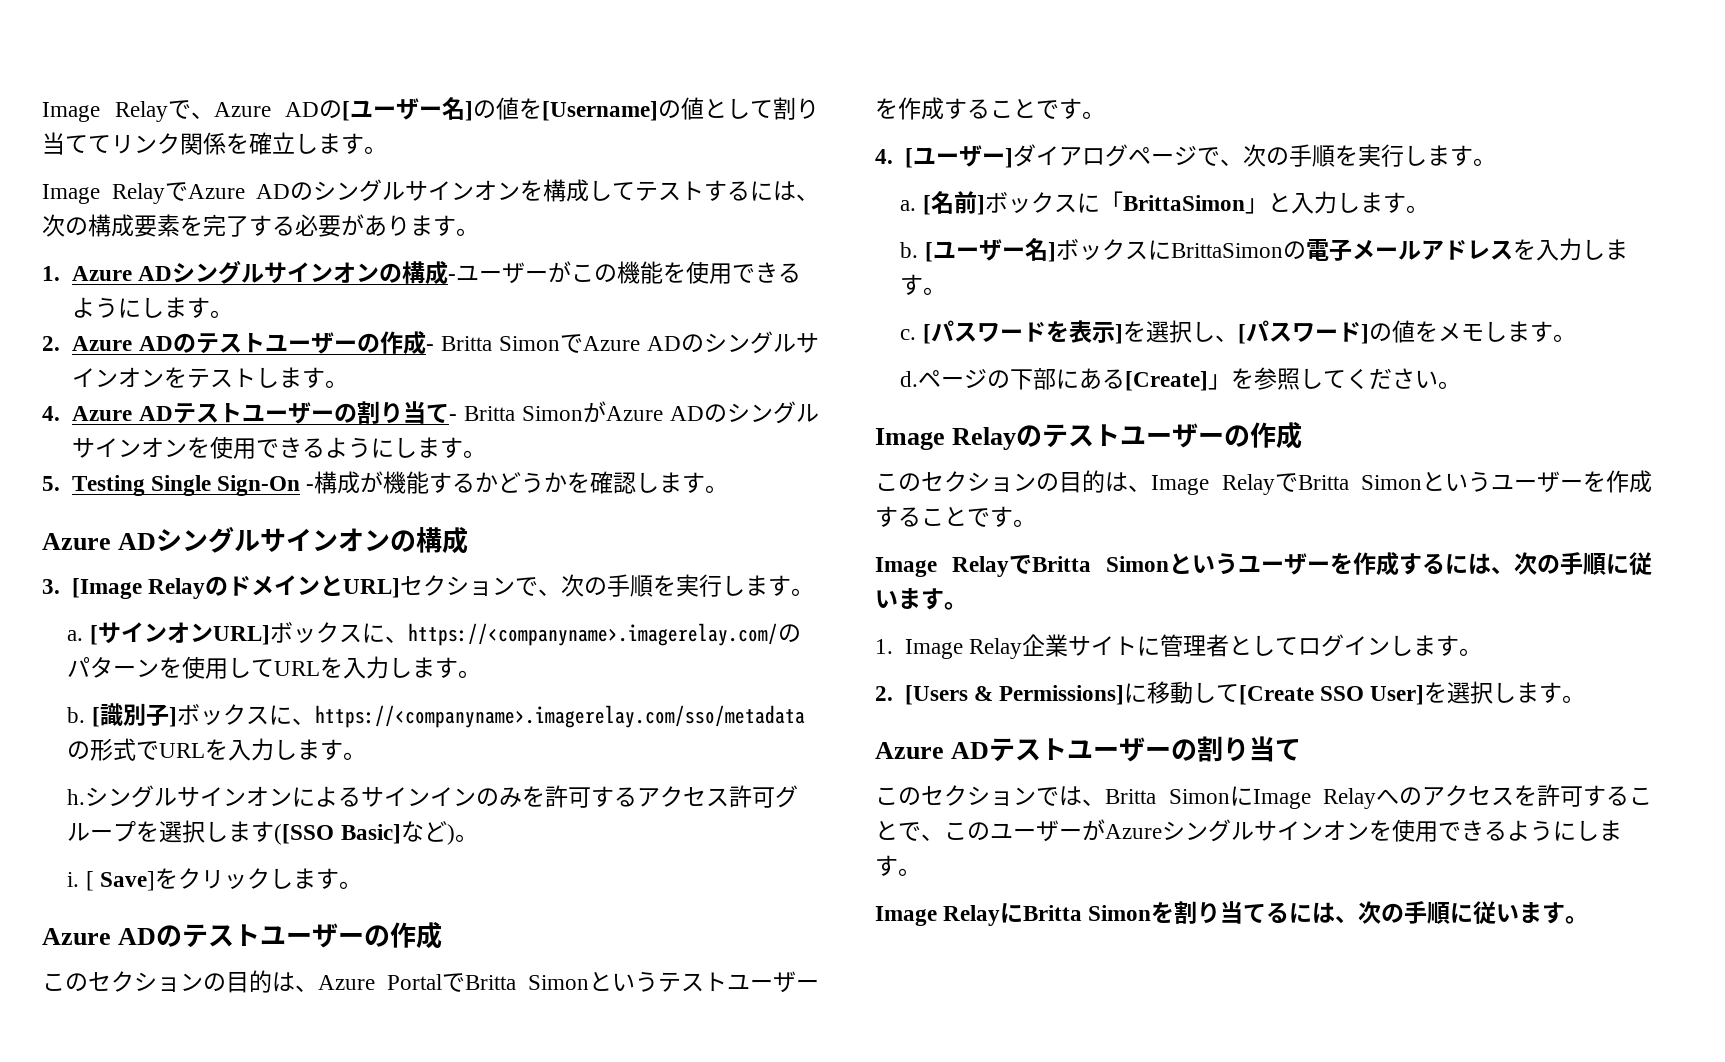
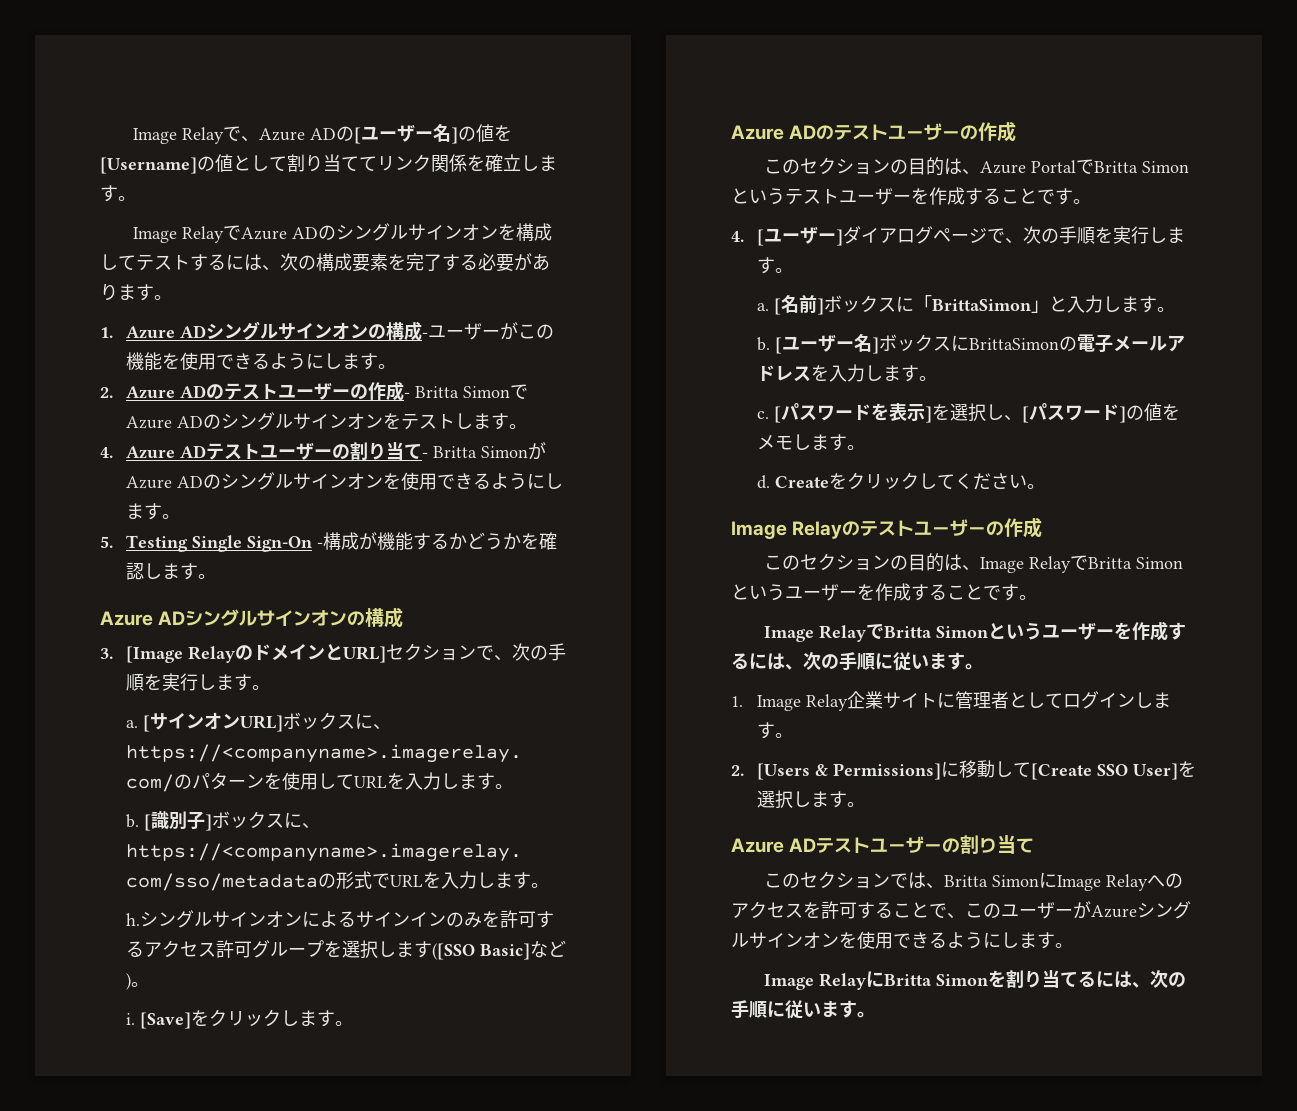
- [ Save]をクリックします。
+ [Save]をクリックします。
- ページの下部にある[Create]」を参照してください。
+ Createをクリックしてください。

